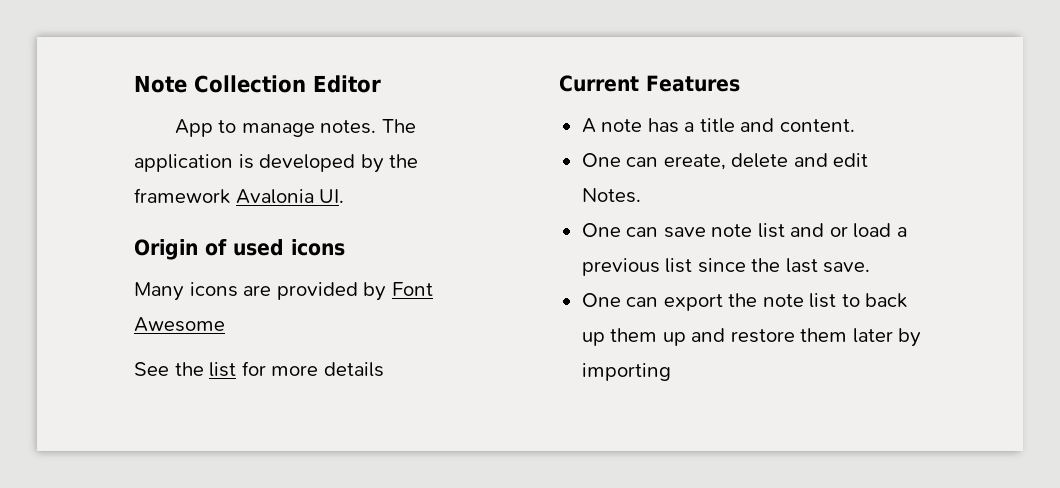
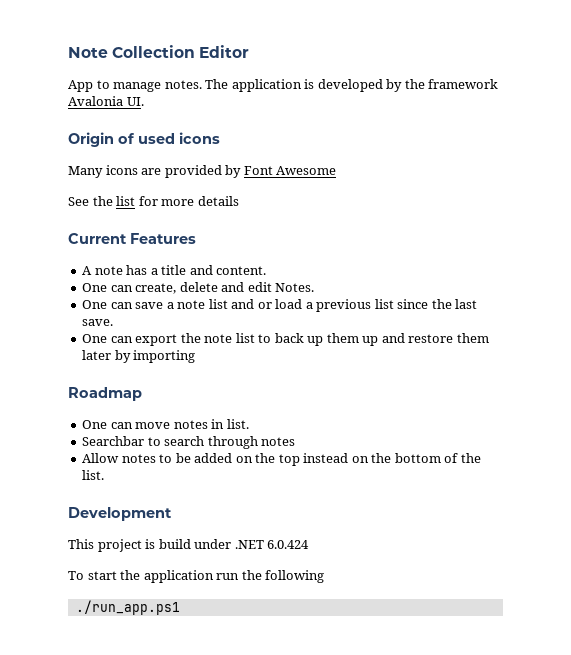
- One can ereate, delete and edit Notes.
+ One can create, delete and edit Notes.
- One can save note list and or load a previous list since the last save.
+ One can save a note list and or load a previous list since the last save.
+ Roadmap
+ One can move notes in list.
+ Searchbar to search through notes
+ Allow notes to be added on the top instead on the bottom of the list.
+ Development
+ This project is build under .NET 6.0.424
+ To start the application run the following
+ ./run_app.ps1

